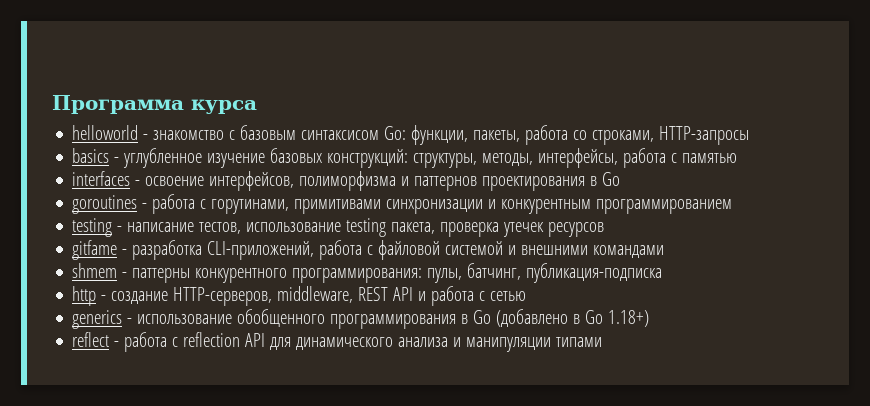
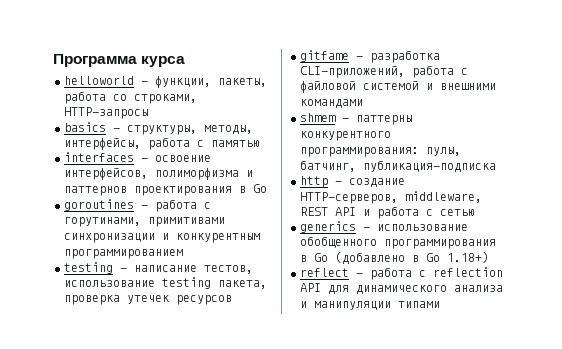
- helloworld - знакомство с базовым синтаксисом Go: функции, пакеты, работа со строками, HTTP-запросы
+ helloworld - функции, пакеты, работа со строками, HTTP-запросы
- basics - углубленное изучение базовых конструкций: структуры, методы, интерфейсы, работа с памятью
+ basics - структуры, методы, интерфейсы, работа с памятью

